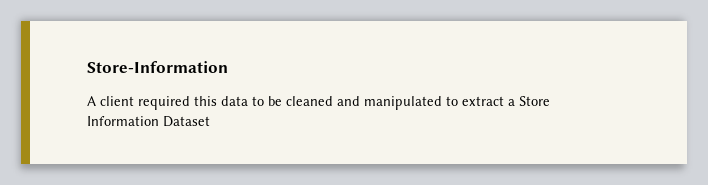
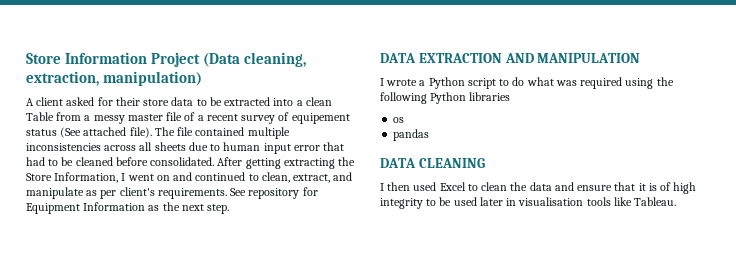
- Store-Information
- A client required this data to be cleaned and manipulated to extract a Store Information Dataset
+ Store Information Project (Data cleaning, extraction, manipulation)
+ A client asked for their store data to be extracted into a clean Table from a messy master file of a recent survey of equipement status (See attached file). The file contained multiple inconsistencies across all sheets due to human input error that had to be cleaned before consolidated. After getting extracting the Store Information, I went on and continued to clean, extract, and manipulate as per client's requirements. See repository for Equipment Information as the next step.
+ DATA EXTRACTION AND MANIPULATION
+ I wrote a Python script to do what was required using the following Python libraries
+ os
+ pandas
+ DATA CLEANING
+ I then used Excel to clean the data and ensure that it is of high integrity to be used later in visualisation tools like Tableau.

